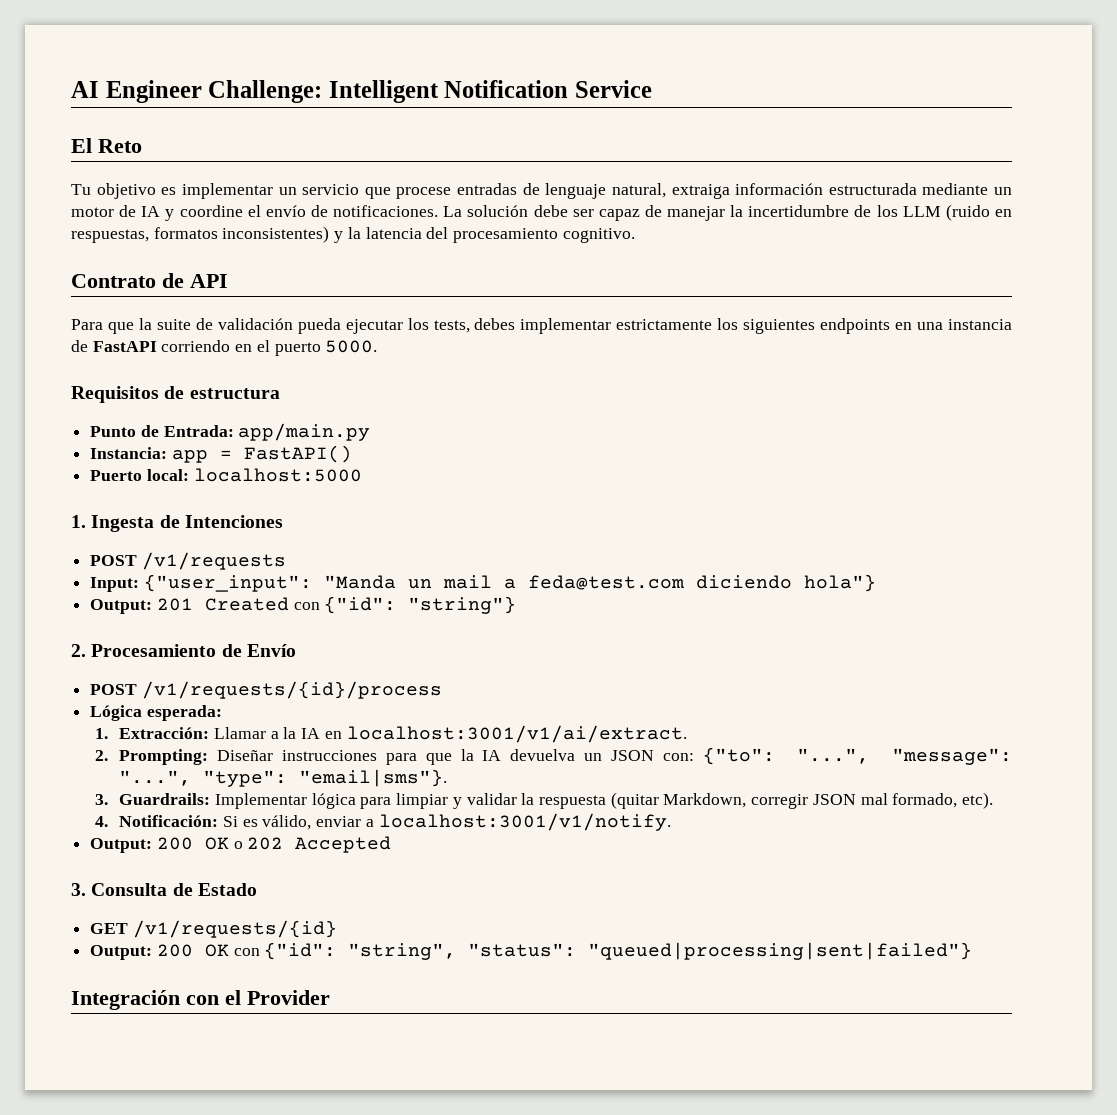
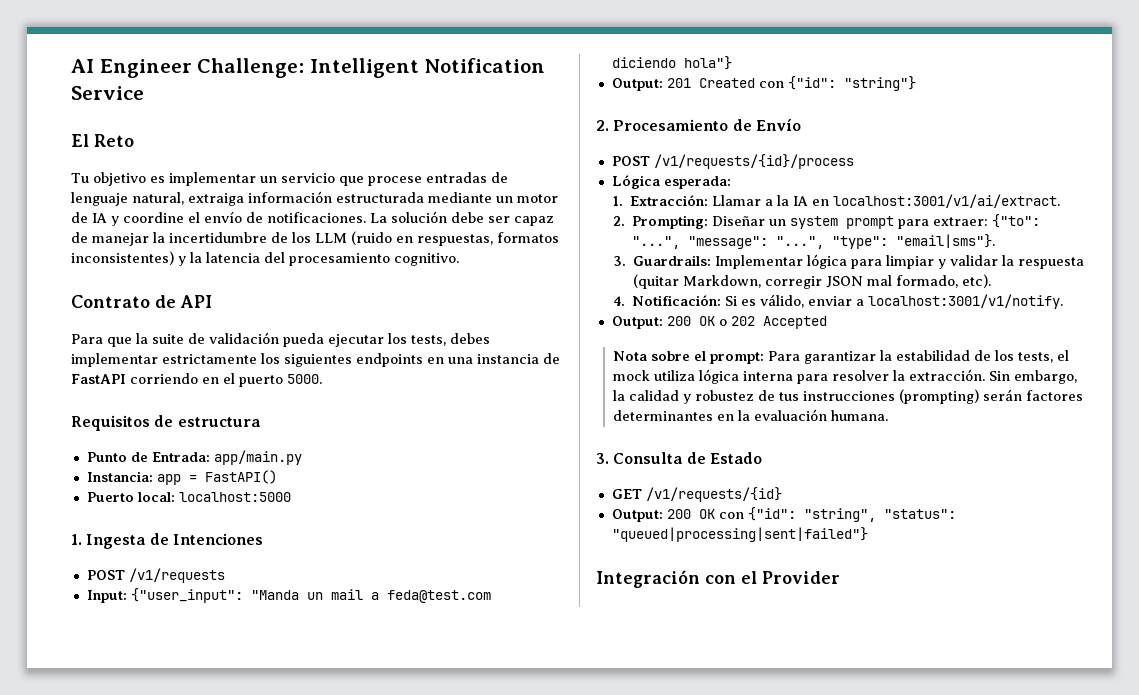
- 2. Prompting: Diseñar instrucciones para que la IA devuelva un JSON con: {"to": "...", "message": "...", "type": "email|sms"}.
+ 2. Prompting: Diseñar un system prompt para extraer: {"to": "...", "message": "...", "type": "email|sms"}.
+ Nota sobre el prompt: Para garantizar la estabilidad de los tests, el mock utiliza lógica interna para resolver la extracción. Sin embargo, la calidad y robustez de tus instrucciones (prompting) serán factores determinantes en la evaluación humana.

